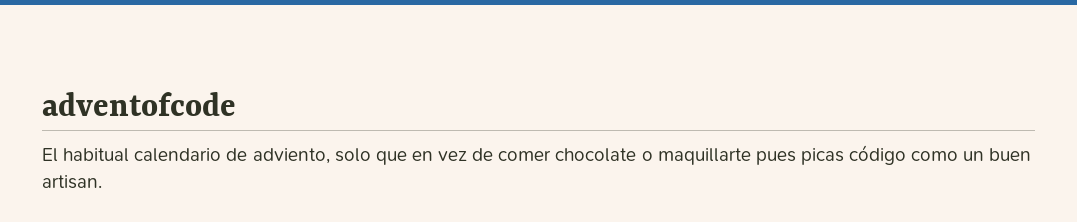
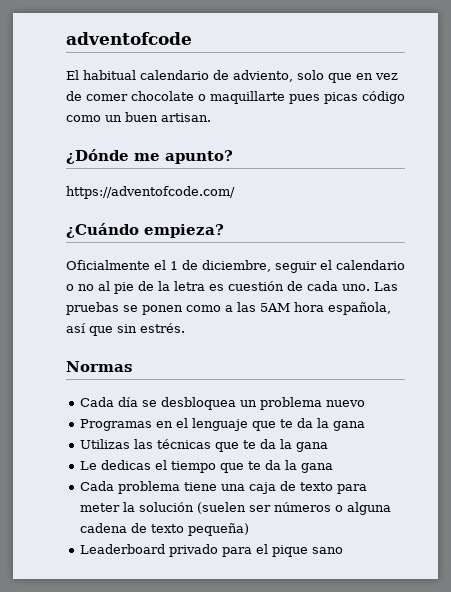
+ ¿Dónde me apunto?
+ https://adventofcode.com/
+ ¿Cuándo empieza?
+ Oficialmente el 1 de diciembre, seguir el calendario o no al pie de la letra es cuestión de cada uno. Las pruebas se ponen como a las 5AM hora española, así que sin estrés.
+ Normas
+ Cada día se desbloquea un problema nuevo
+ Programas en el lenguaje que te da la gana
+ Utilizas las técnicas que te da la gana
+ Le dedicas el tiempo que te da la gana
+ Cada problema tiene una caja de texto para meter la solución (suelen ser números o alguna cadena de texto pequeña)
+ Leaderboard privado para el pique sano

